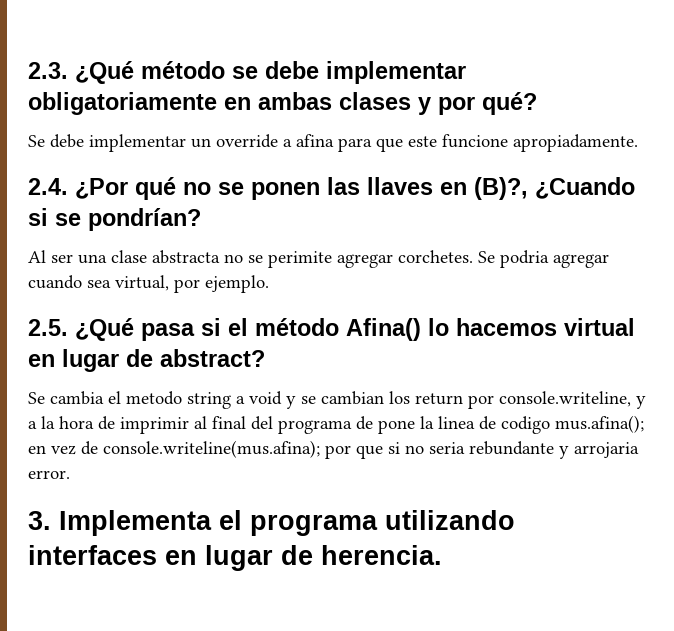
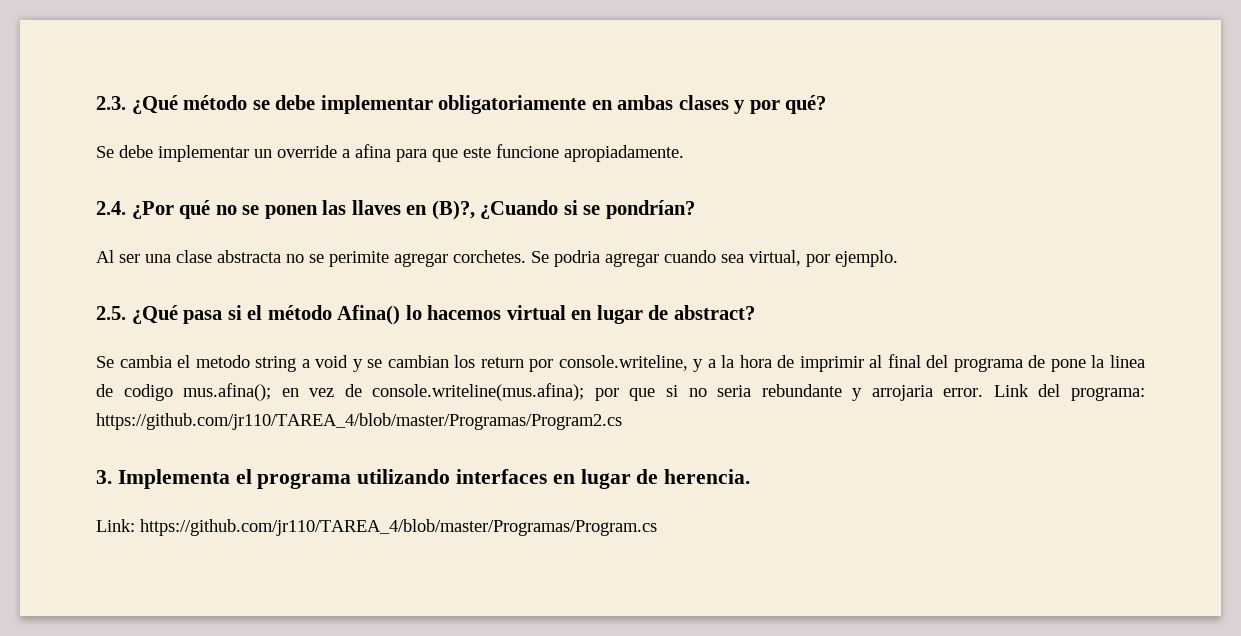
+ Link del programa: https://github.com/jr110/TAREA_4/blob/master/Programas/Program2.cs
+ Link: https://github.com/jr110/TAREA_4/blob/master/Programas/Program.cs

